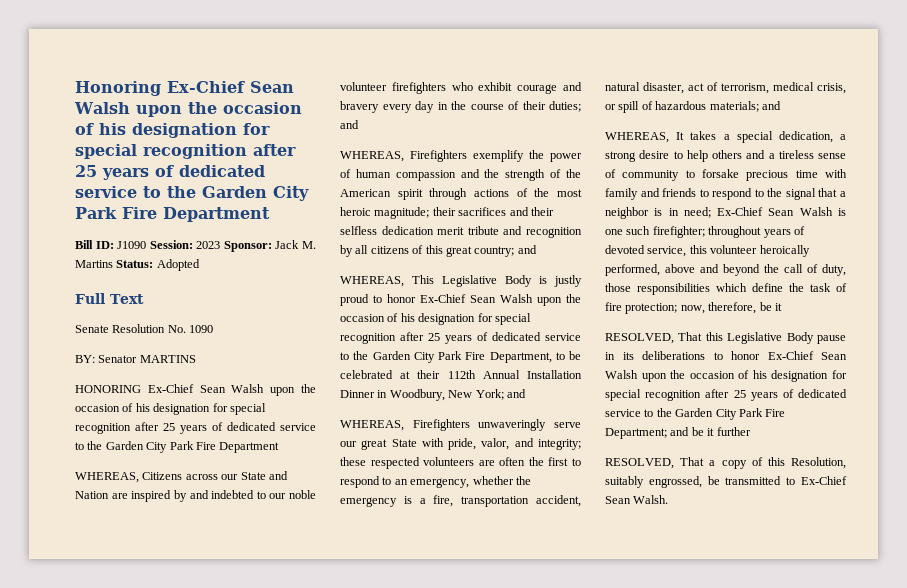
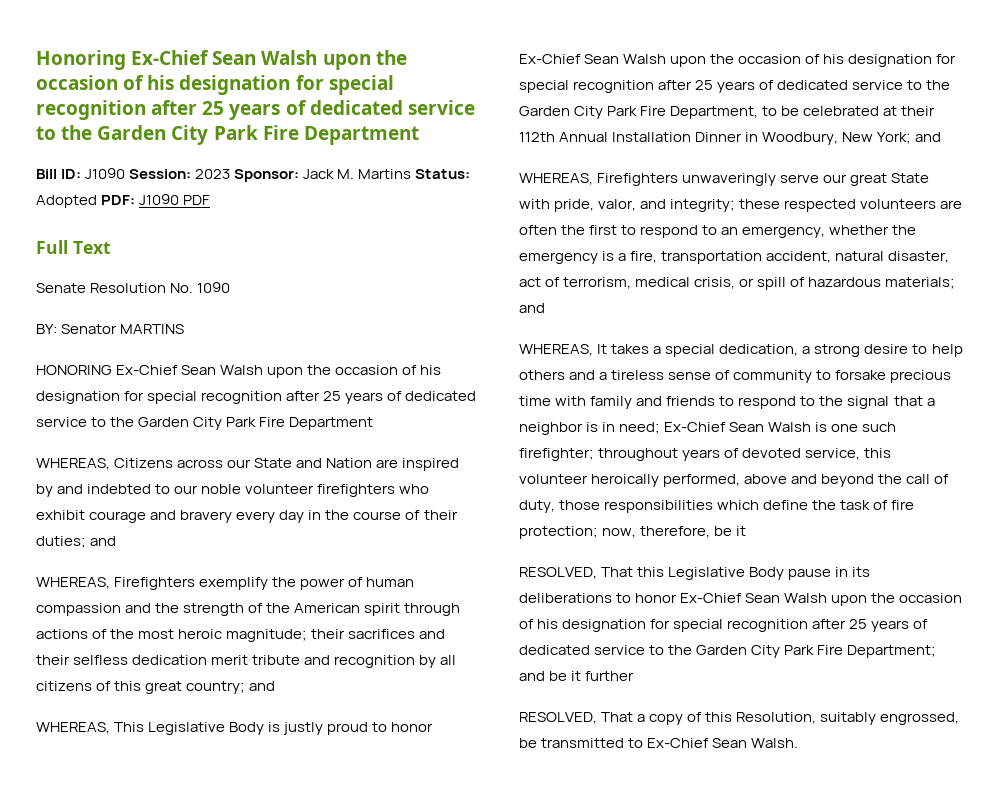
- Bill ID: J1090 Session: 2023 Sponsor: Jack M. Martins Status: Adopted
+ Bill ID: J1090 Session: 2023 Sponsor: Jack M. Martins Status: Adopted PDF: J1090 PDF

